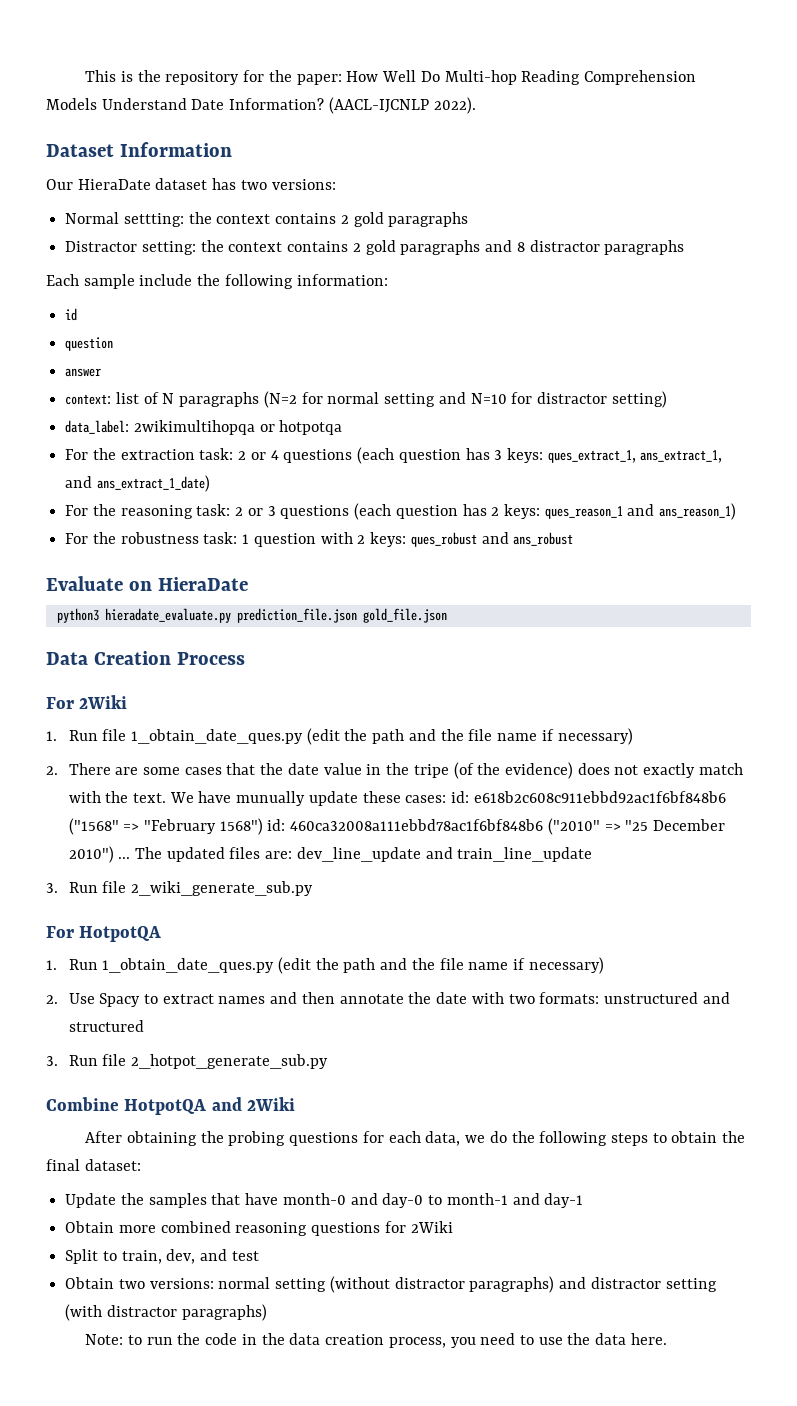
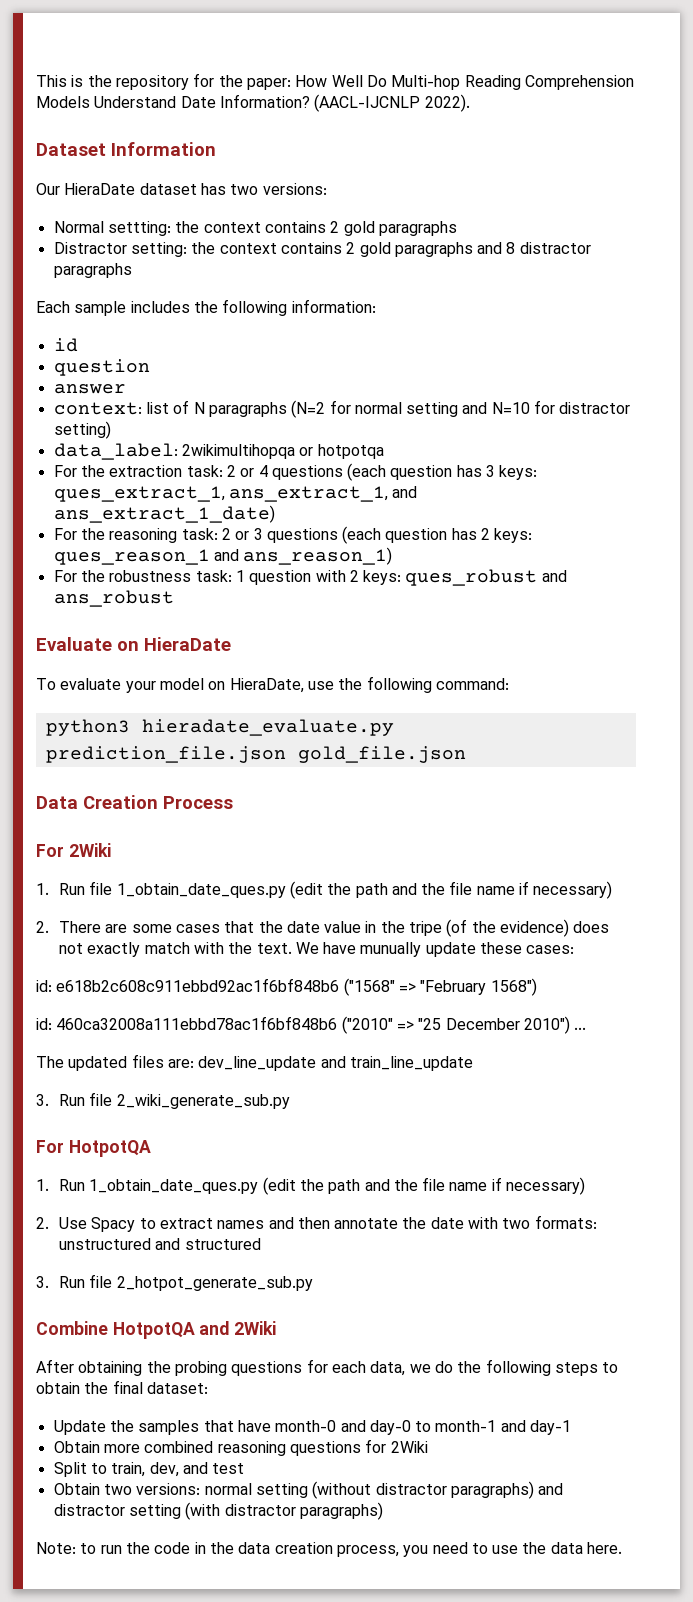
- Each sample include the following information:
+ Each sample includes the following information:
+ To evaluate your model on HieraDate, use the following command:
- We have munually update these cases: id: e618b2c608c911ebbd92ac1f6bf848b6 ("1568" => "February 1568") id: 460ca32008a111ebbd78ac1f6bf848b6 ("2010" => "25 December 2010") ... The updated files are: dev_line_update and train_line_update
+ We have munually update these cases:
+ id: e618b2c608c911ebbd92ac1f6bf848b6 ("1568" => "February 1568")
+ id: 460ca32008a111ebbd78ac1f6bf848b6 ("2010" => "25 December 2010") ...
+ The updated files are: dev_line_update and train_line_update

